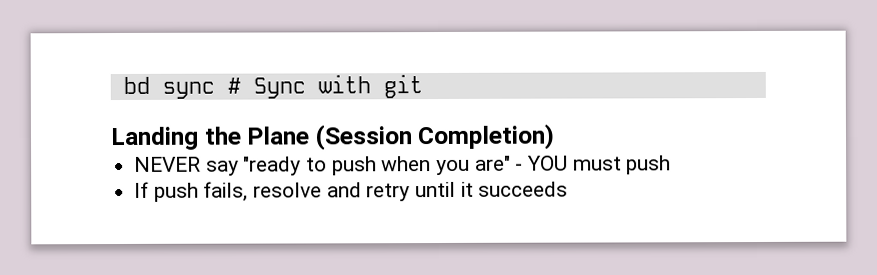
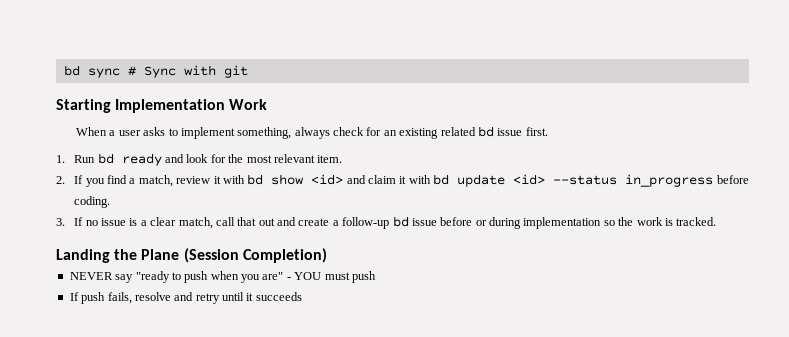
+ Starting Implementation Work
+ When a user asks to implement something, always check for an existing related bd issue first.
+ 1. Run bd ready and look for the most relevant item.
+ 2. If you find a match, review it with bd show <id> and claim it with bd update <id> --status in_progress before coding.
+ 3. If no issue is a clear match, call that out and create a follow-up bd issue before or during implementation so the work is tracked.

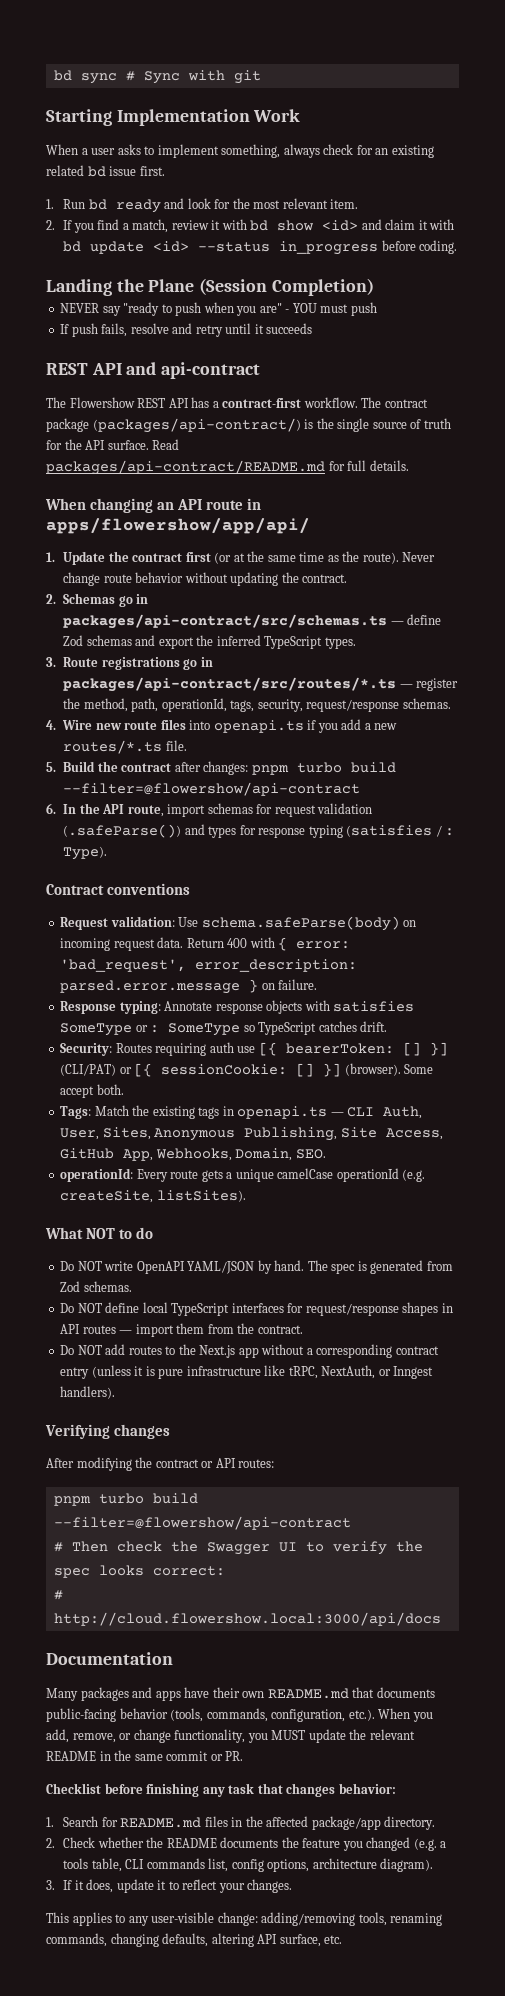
- 3. If no issue is a clear match, call that out and create a follow-up bd issue before or during implementation so the work is tracked.
+ REST API and api-contract
+ The Flowershow REST API has a contract-first workflow. The contract package (packages/api-contract/) is the single source of truth for the API surface. Read packages/api-contract/README.md for full details.
+ When changing an API route in apps/flowershow/app/api/
+ 1. Update the contract first (or at the same time as the route). Never change route behavior without updating the contract.
+ 2. Schemas go in packages/api-contract/src/schemas.ts — define Zod schemas and export the inferred TypeScript types.
+ 3. Route registrations go in packages/api-contract/src/routes/*.ts — register the method, path, operationId, tags, security, request/response schemas.
+ 4. Wire new route files into openapi.ts if you add a new routes/*.ts file.
+ 5. Build the contract after changes: pnpm turbo build --filter=@flowershow/api-contract
+ 6. In the API route, import schemas for request validation (.safeParse()) and types for response typing (satisfies / : Type).
+ Contract conventions
+ Request validation: Use schema.safeParse(body) on incoming request data. Return 400 with { error: 'bad_request', error_description: parsed.error.message } on failure.
+ Response typing: Annotate response objects with satisfies SomeType or : SomeType so TypeScript catches drift.
+ Security: Routes requiring auth use [{ bearerToken: [] }] (CLI/PAT) or [{ sessionCookie: [] }] (browser). Some accept both.
+ Tags: Match the existing tags in openapi.ts — CLI Auth, User, Sites, Anonymous Publishing, Site Access, GitHub App, Webhooks, Domain, SEO.
+ operationId: Every route gets a unique camelCase operationId (e.g. createSite, listSites).
+ What NOT to do
+ Do NOT write OpenAPI YAML/JSON by hand. The spec is generated from Zod schemas.
+ Do NOT define local TypeScript interfaces for request/response shapes in API routes — import them from the contract.
+ Do NOT add routes to the Next.js app without a corresponding contract entry (unless it is pure infrastructure like tRPC, NextAuth, or Inngest handlers).
+ Verifying changes
+ After modifying the contract or API routes:
+ pnpm turbo build --filter=@flowershow/api-contract
+ # Then check the Swagger UI to verify the spec looks correct:
+ # http://cloud.flowershow.local:3000/api/docs
+ Documentation
+ Many packages and apps have their own README.md that documents public-facing behavior (tools, commands, configuration, etc.). When you add, remove, or change functionality, you MUST update the relevant README in the same commit or PR.
+ Checklist before finishing any task that changes behavior:
+ 1. Search for README.md files in the affected package/app directory.
+ 2. Check whether the README documents the feature you changed (e.g. a tools table, CLI commands list, config options, architecture diagram).
+ 3. If it does, update it to reflect your changes.
+ This applies to any user-visible change: adding/removing tools, renaming commands, changing defaults, altering API surface, etc.

